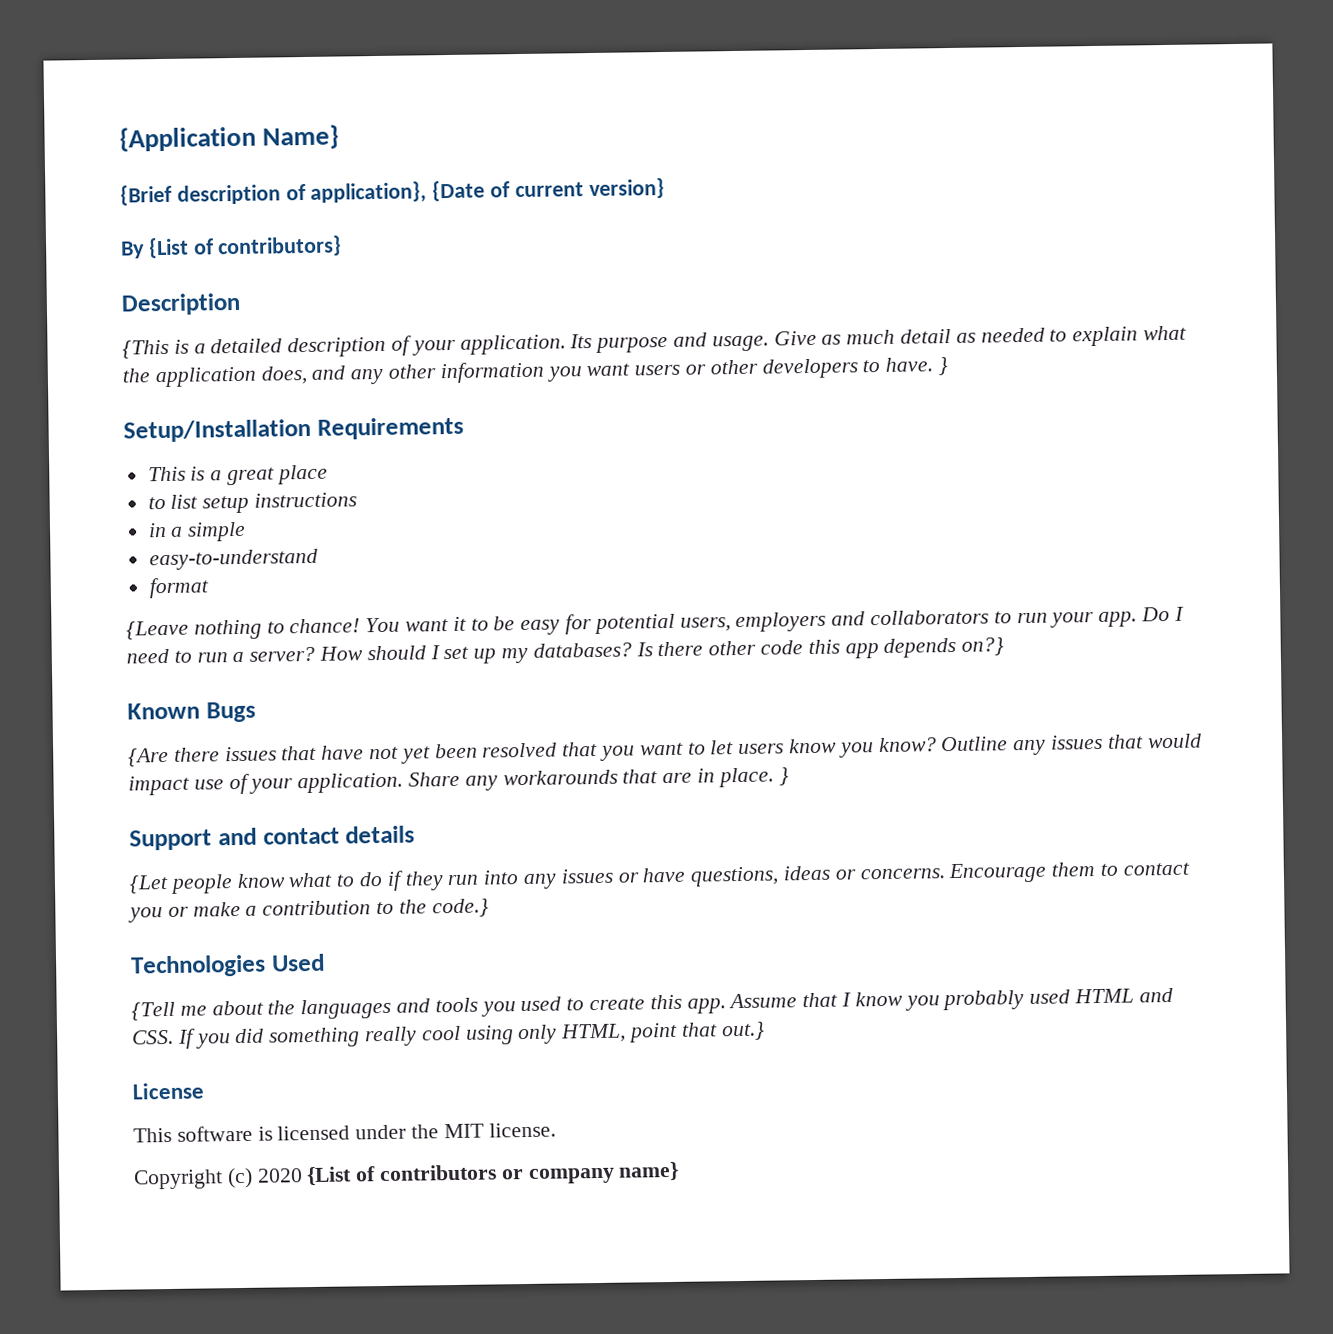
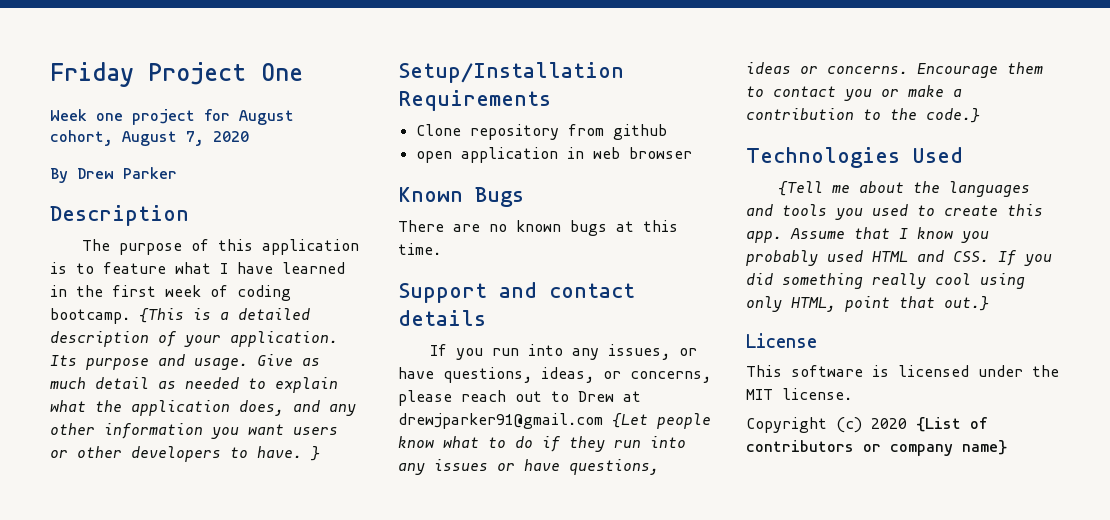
- {Application Name}
- {Brief description of application}, {Date of current version}
- By {List of contributors}
+ Friday Project One
+ Week one project for August cohort, August 7, 2020
+ By Drew Parker
  Description
- {This is a detailed description of your application.
+ The purpose of this application is to feature what I have learned in the first week of coding bootcamp. {This is a detailed description of your application.
- This is a great place
- to list setup instructions
- in a simple
- easy-to-understand
- format
- {Leave nothing to chance! You want it to be easy for potential users, employers and collaborators to run your app. Do I need to run a server? How should I set up my databases? Is there other code this app depends on?}
+ Clone repository from github
+ open application in web browser
  Known Bugs
- {Are there issues that have not yet been resolved that you want to let users know you know? Outline any issues that would impact use of your application. Share any workarounds that are in place. }
+ There are no known bugs at this time.
  Support and contact details
- {Let people know what to do if they run into any issues or have questions, ideas or concerns.
+ If you run into any issues, or have questions, ideas, or concerns, please reach out to Drew at drewjparker91@gmail.com {Let people know what to do if they run into any issues or have questions, ideas or concerns.

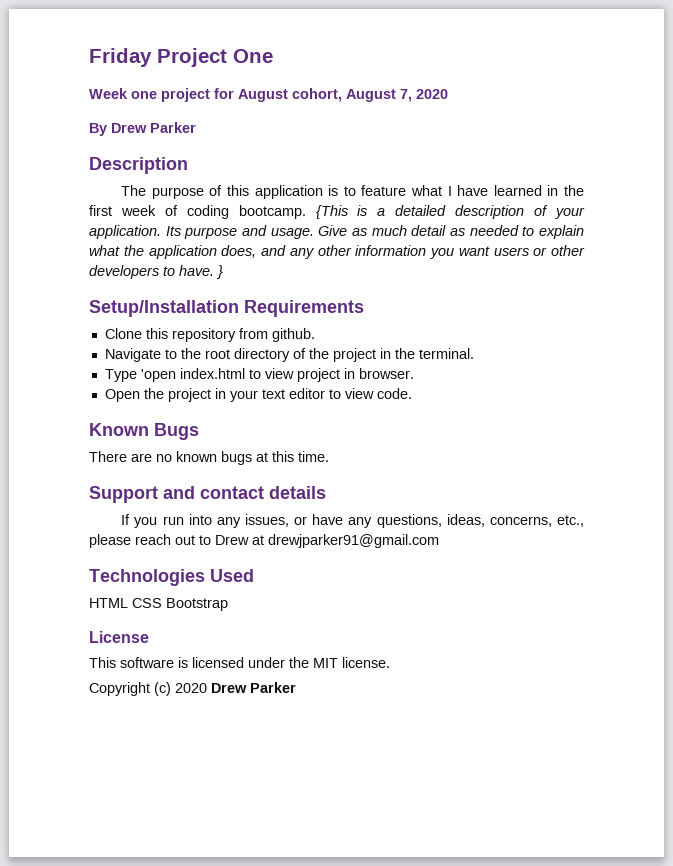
- Clone repository from github
- open application in web browser
+ Clone this repository from github.
+ Navigate to the root directory of the project in the terminal.
+ Type 'open index.html to view project in browser.
+ Open the project in your text editor to view code.
- If you run into any issues, or have questions, ideas, or concerns, please reach out to Drew at drewjparker91@gmail.com {Let people know what to do if they run into any issues or have questions, ideas or concerns. Encourage them to contact you or make a contribution to the code.}
+ If you run into any issues, or have any questions, ideas, concerns, etc., please reach out to Drew at drewjparker91@gmail.com
  Technologies Used
- {Tell me about the languages and tools you used to create this app. Assume that I know you probably used HTML and CSS. If you did something really cool using only HTML, point that out.}
+ HTML CSS Bootstrap
- Copyright (c) 2020 {List of contributors or company name}
+ Copyright (c) 2020 Drew Parker

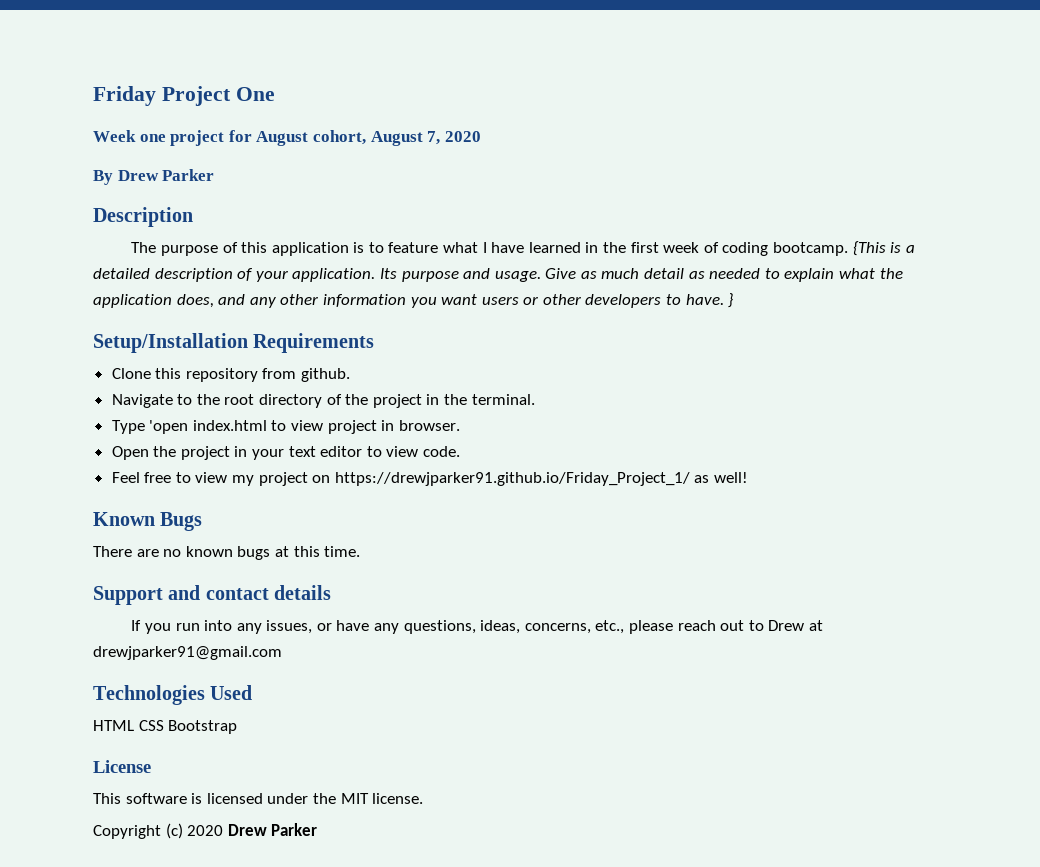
+ Feel free to view my project on https://drewjparker91.github.io/Friday_Project_1/ as well!

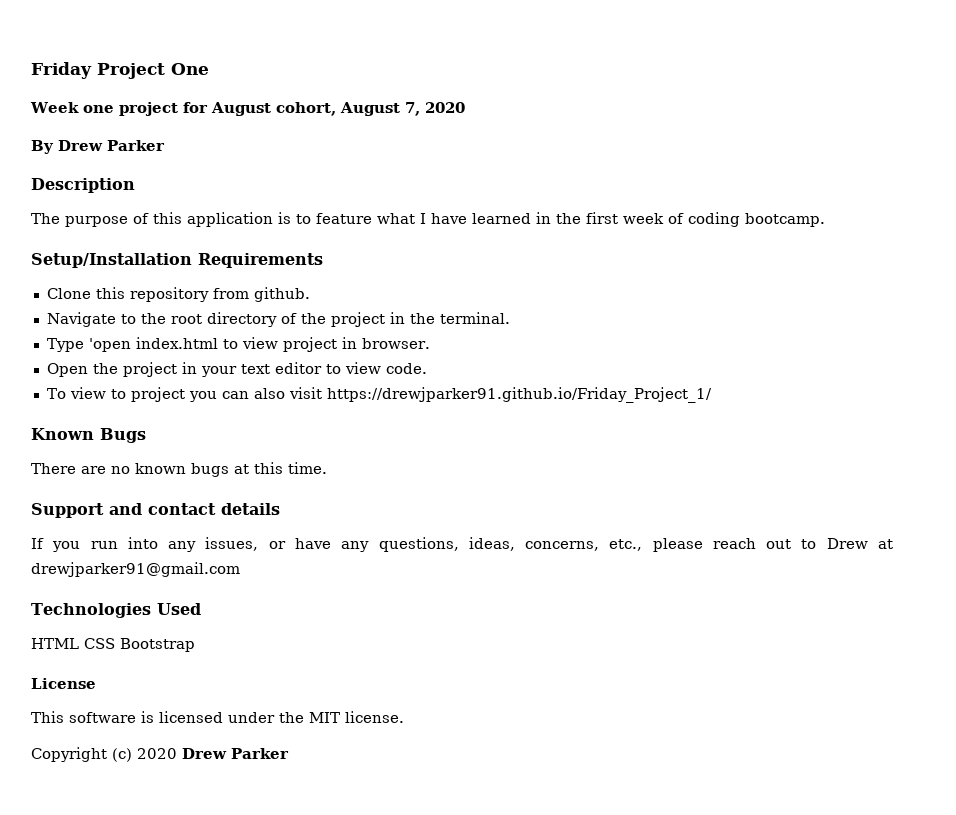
- {This is a detailed description of your application. Its purpose and usage. Give as much detail as needed to explain what the application does, and any other information you want users or other developers to have. }
- Feel free to view my project on https://drewjparker91.github.io/Friday_Project_1/ as well!
+ To view to project you can also visit https://drewjparker91.github.io/Friday_Project_1/

